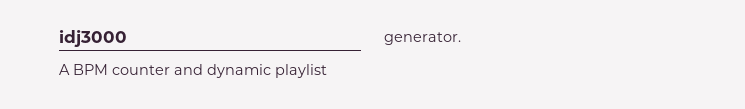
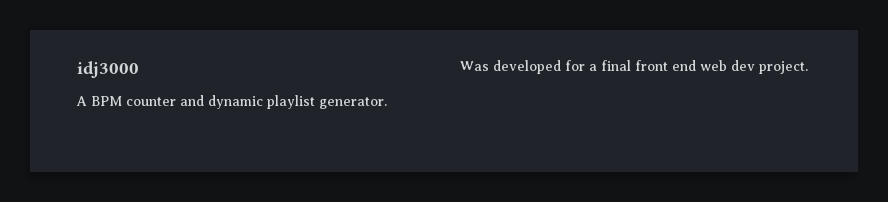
+ Was developed for a final front end web dev project.

